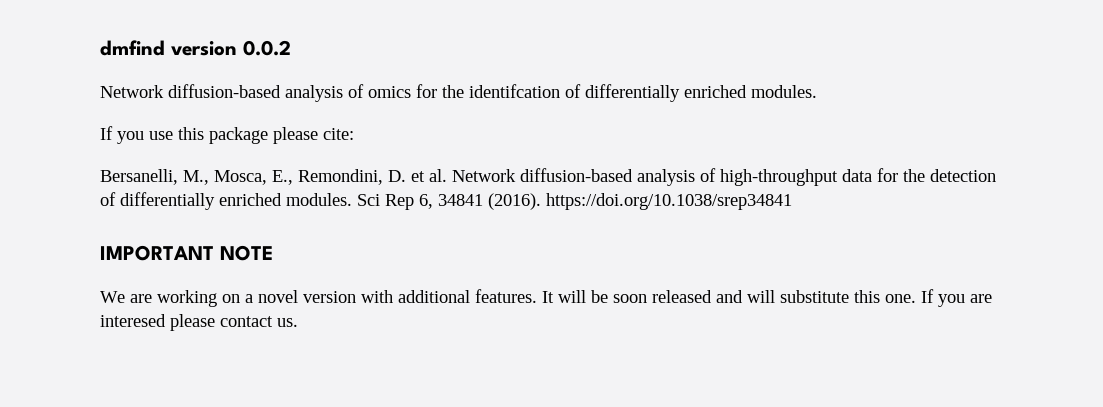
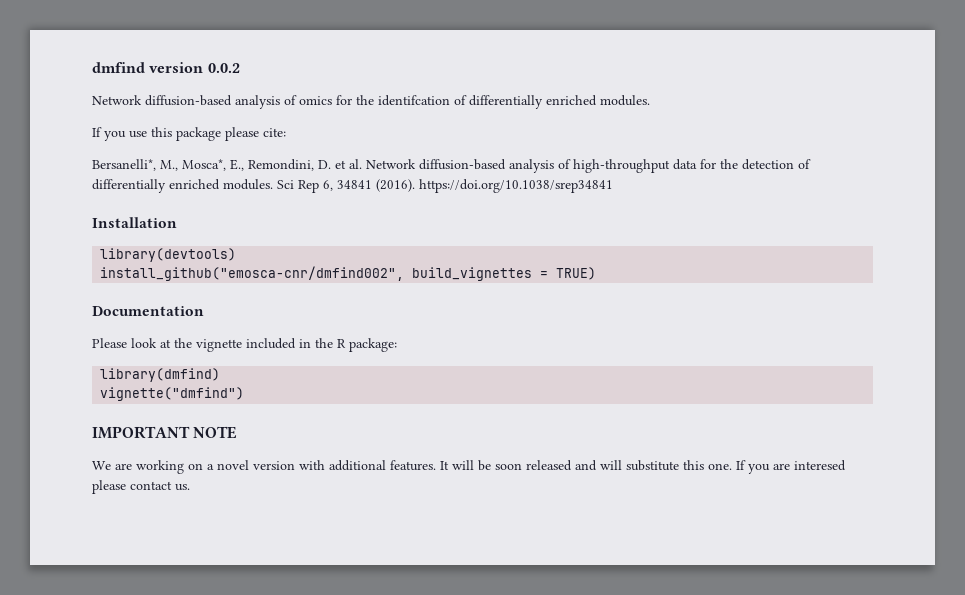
- Bersanelli, M., Mosca, E., Remondini, D. et al. Network diffusion-based analysis of high-throughput data for the detection of differentially enriched modules.
+ Bersanelli*, M., Mosca*, E., Remondini, D. et al. Network diffusion-based analysis of high-throughput data for the detection of differentially enriched modules.
+ Installation
+ library(devtools)
+ install_github("emosca-cnr/dmfind002", build_vignettes = TRUE)
+ Documentation
+ Please look at the vignette included in the R package:
+ library(dmfind)
+ vignette("dmfind")

